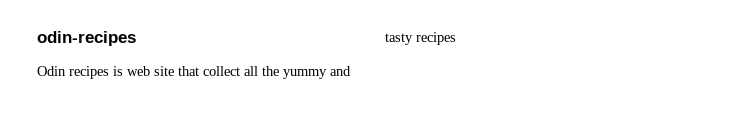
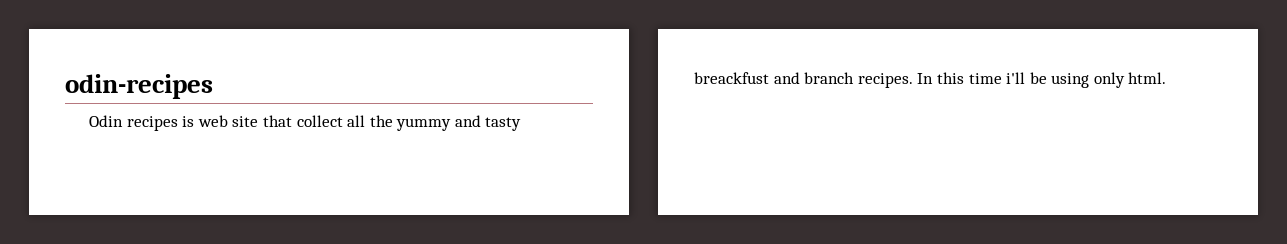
- Odin recipes is web site that collect all the yummy and tasty recipes
+ Odin recipes is web site that collect all the yummy and tasty breackfust and branch recipes. In this time i'll be using only html.

